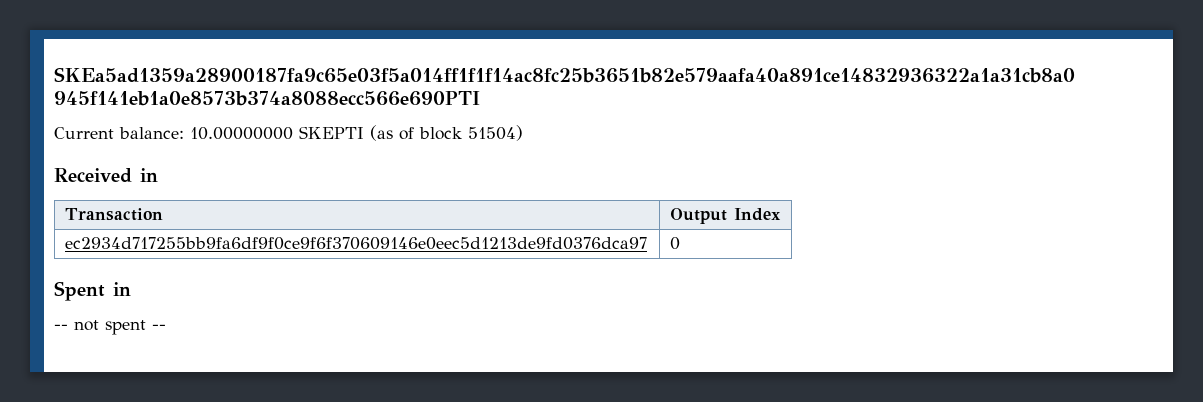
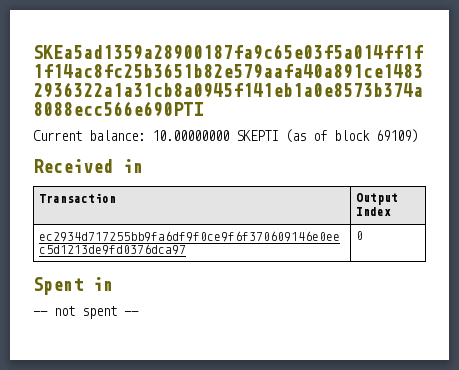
- Current balance: 10.00000000 SKEPTI (as of block 51504)
+ Current balance: 10.00000000 SKEPTI (as of block 69109)

